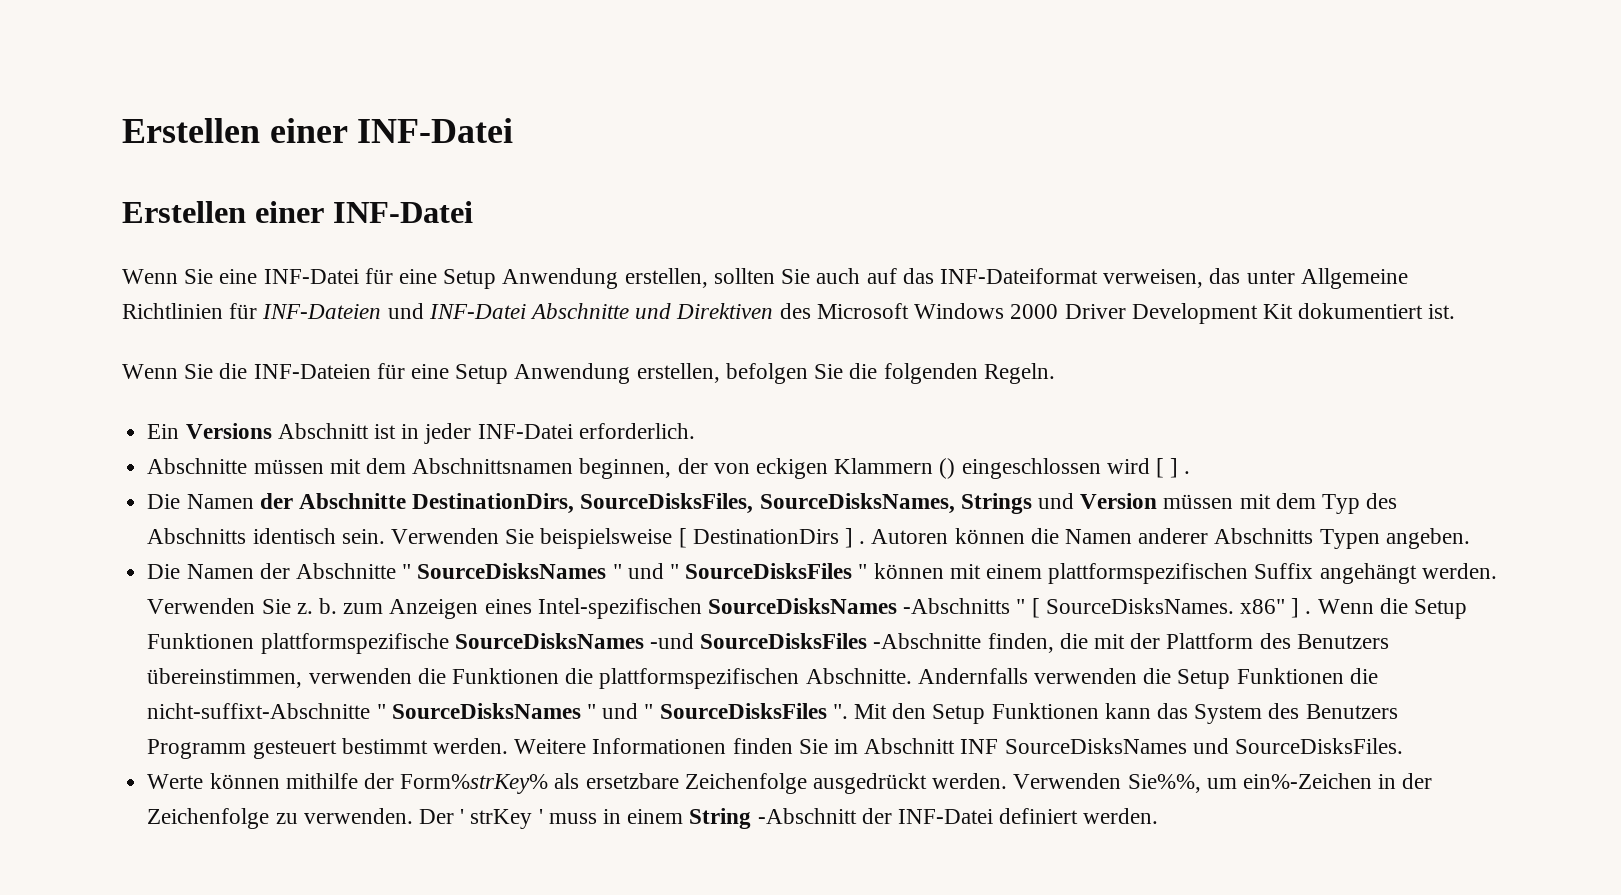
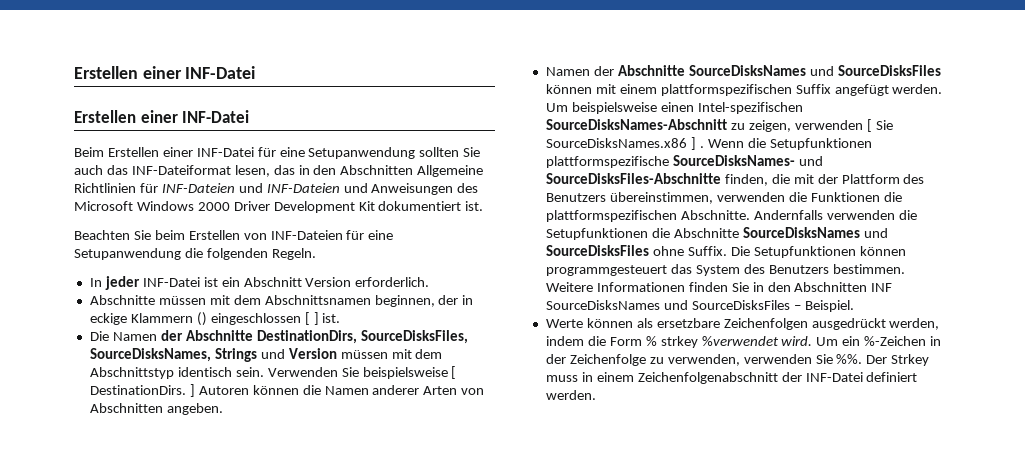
- Wenn Sie eine INF-Datei für eine Setup Anwendung erstellen, sollten Sie auch auf das INF-Dateiformat verweisen, das unter Allgemeine Richtlinien für INF-Dateien und INF-Datei Abschnitte und Direktiven des Microsoft Windows 2000 Driver Development Kit dokumentiert ist.
+ Beim Erstellen einer INF-Datei für eine Setupanwendung sollten Sie auch das INF-Dateiformat lesen, das in den Abschnitten Allgemeine Richtlinien für INF-Dateien und INF-Dateien und Anweisungen des Microsoft Windows 2000 Driver Development Kit dokumentiert ist.
- Wenn Sie die INF-Dateien für eine Setup Anwendung erstellen, befolgen Sie die folgenden Regeln.
- Ein Versions Abschnitt ist in jeder INF-Datei erforderlich.
+ Beachten Sie beim Erstellen von INF-Dateien für eine Setupanwendung die folgenden Regeln.
+ In jeder INF-Datei ist ein Abschnitt Version erforderlich.
- Abschnitte müssen mit dem Abschnittsnamen beginnen, der von eckigen Klammern () eingeschlossen wird [ ] .
+ Abschnitte müssen mit dem Abschnittsnamen beginnen, der in eckige Klammern () eingeschlossen [ ] ist.
- Die Namen der Abschnitte DestinationDirs, SourceDisksFiles, SourceDisksNames, Strings und Version müssen mit dem Typ des Abschnitts identisch sein.
+ Die Namen der Abschnitte DestinationDirs, SourceDisksFiles, SourceDisksNames, Strings und Version müssen mit dem Abschnittstyp identisch sein.
- Verwenden Sie beispielsweise [ DestinationDirs ] . Autoren können die Namen anderer Abschnitts Typen angeben.
+ Verwenden Sie beispielsweise [ DestinationDirs. ] Autoren können die Namen anderer Arten von Abschnitten angeben.
- Die Namen der Abschnitte " SourceDisksNames " und " SourceDisksFiles " können mit einem plattformspezifischen Suffix angehängt werden. Verwenden Sie z. b. zum Anzeigen eines Intel-spezifischen SourceDisksNames -Abschnitts " [ SourceDisksNames. x86" ] . Wenn die Setup Funktionen plattformspezifische SourceDisksNames -und SourceDisksFiles -Abschnitte finden, die mit der Plattform des Benutzers übereinstimmen, verwenden die Funktionen die plattformspezifischen Abschnitte.
+ Namen der Abschnitte SourceDisksNames und SourceDisksFiles können mit einem plattformspezifischen Suffix angefügt werden. Um beispielsweise einen Intel-spezifischen SourceDisksNames-Abschnitt zu zeigen, verwenden [ Sie SourceDisksNames.x86 ] . Wenn die Setupfunktionen plattformspezifische SourceDisksNames- und SourceDisksFiles-Abschnitte finden, die mit der Plattform des Benutzers übereinstimmen, verwenden die Funktionen die plattformspezifischen Abschnitte.
- Andernfalls verwenden die Setup Funktionen die nicht-suffixt-Abschnitte " SourceDisksNames " und " SourceDisksFiles ". Mit den Setup Funktionen kann das System des Benutzers Programm gesteuert bestimmt werden. Weitere Informationen finden Sie im Abschnitt INF SourceDisksNames und SourceDisksFiles.
- Werte können mithilfe der Form%strKey% als ersetzbare Zeichenfolge ausgedrückt werden. Verwenden Sie%%, um ein%-Zeichen in der Zeichenfolge zu verwenden. Der ' strKey ' muss in einem String -Abschnitt der INF-Datei definiert werden.
+ Andernfalls verwenden die Setupfunktionen die Abschnitte SourceDisksNames und SourceDisksFiles ohne Suffix. Die Setupfunktionen können programmgesteuert das System des Benutzers bestimmen. Weitere Informationen finden Sie in den Abschnitten INF SourceDisksNames und SourceDisksFiles – Beispiel.
+ Werte können als ersetzbare Zeichenfolgen ausgedrückt werden, indem die Form % strkey %verwendet wird. Um ein %-Zeichen in der Zeichenfolge zu verwenden, verwenden Sie %%. Der Strkey muss in einem Zeichenfolgenabschnitt der INF-Datei definiert werden.

